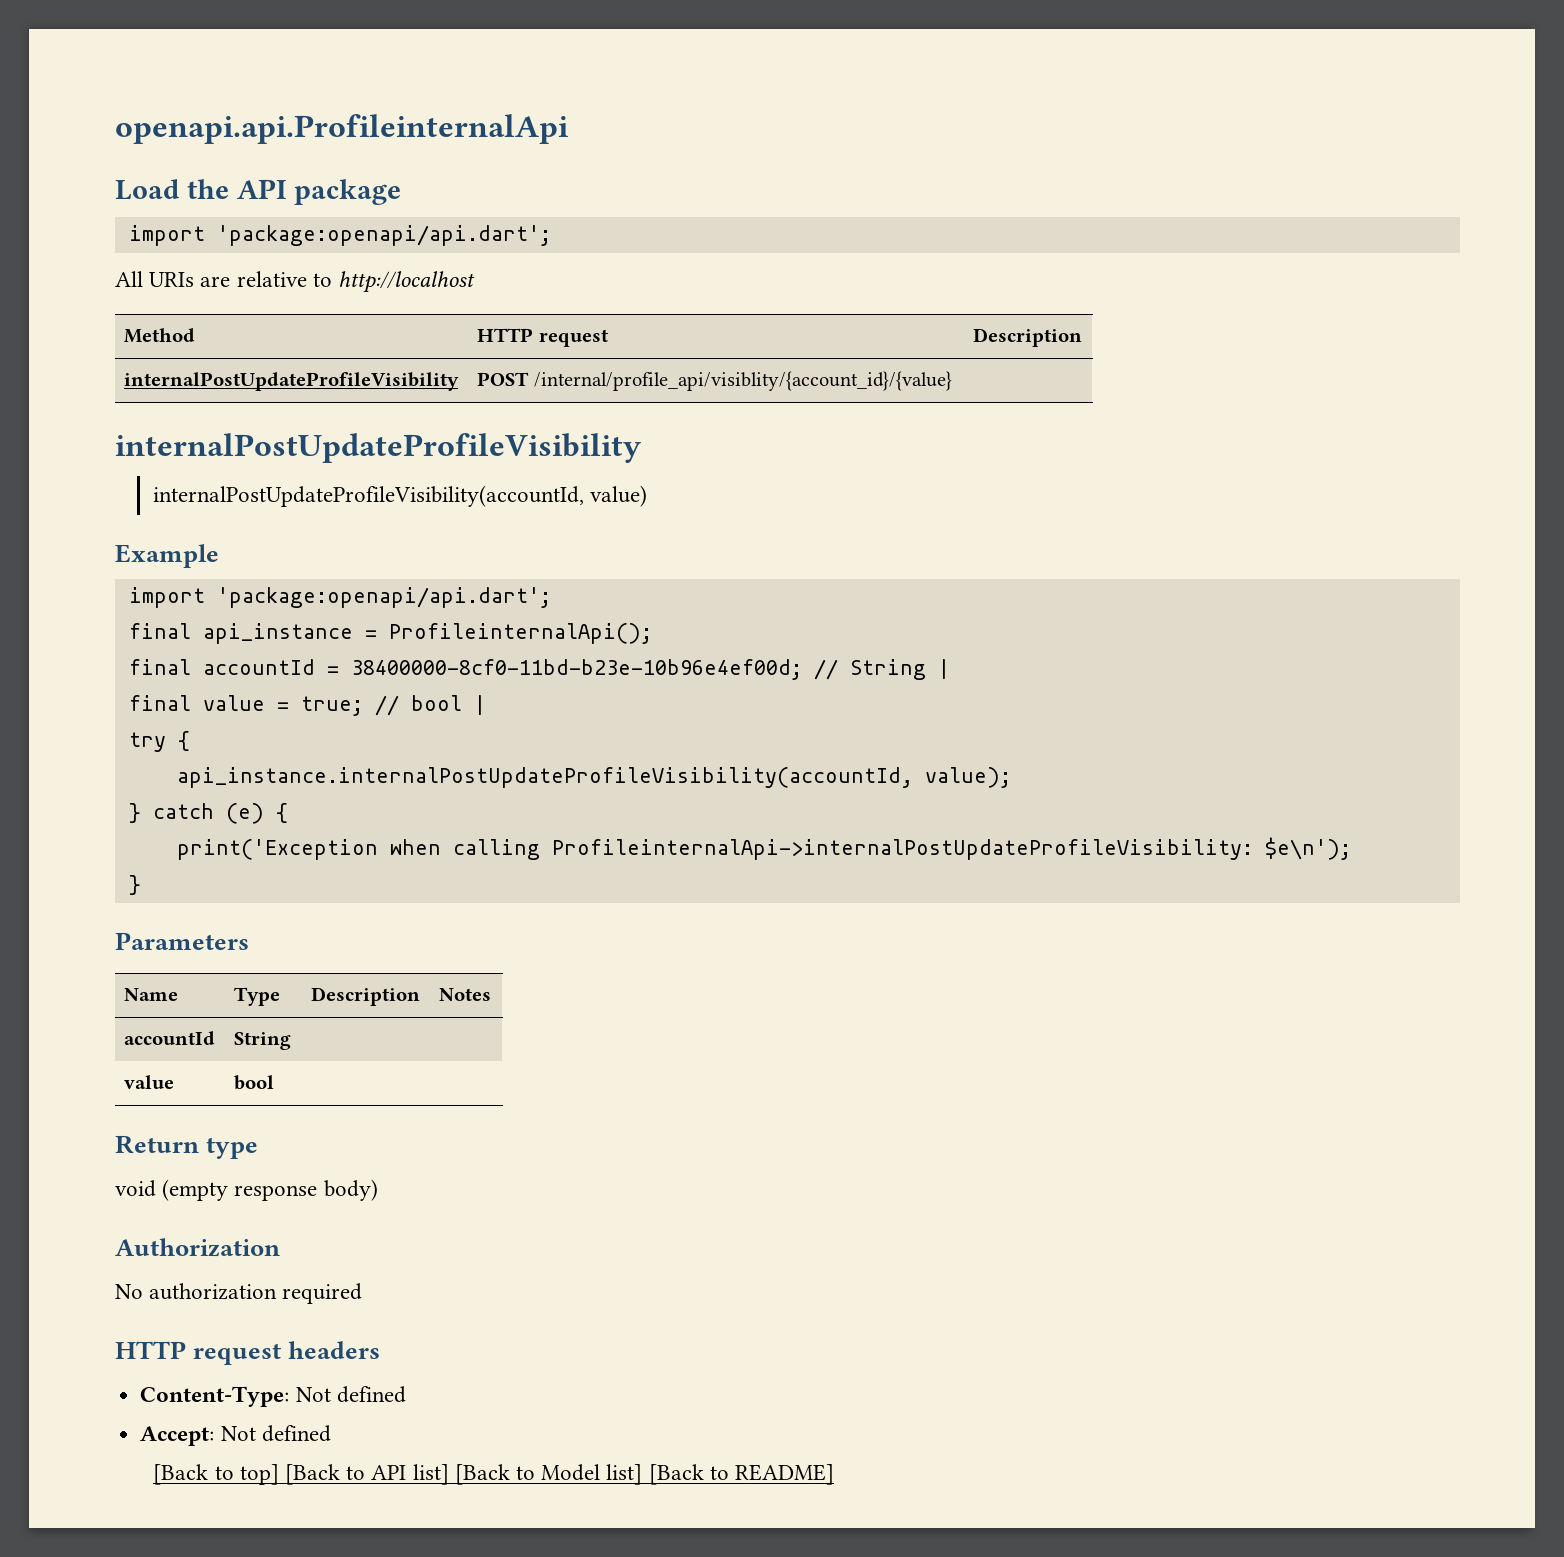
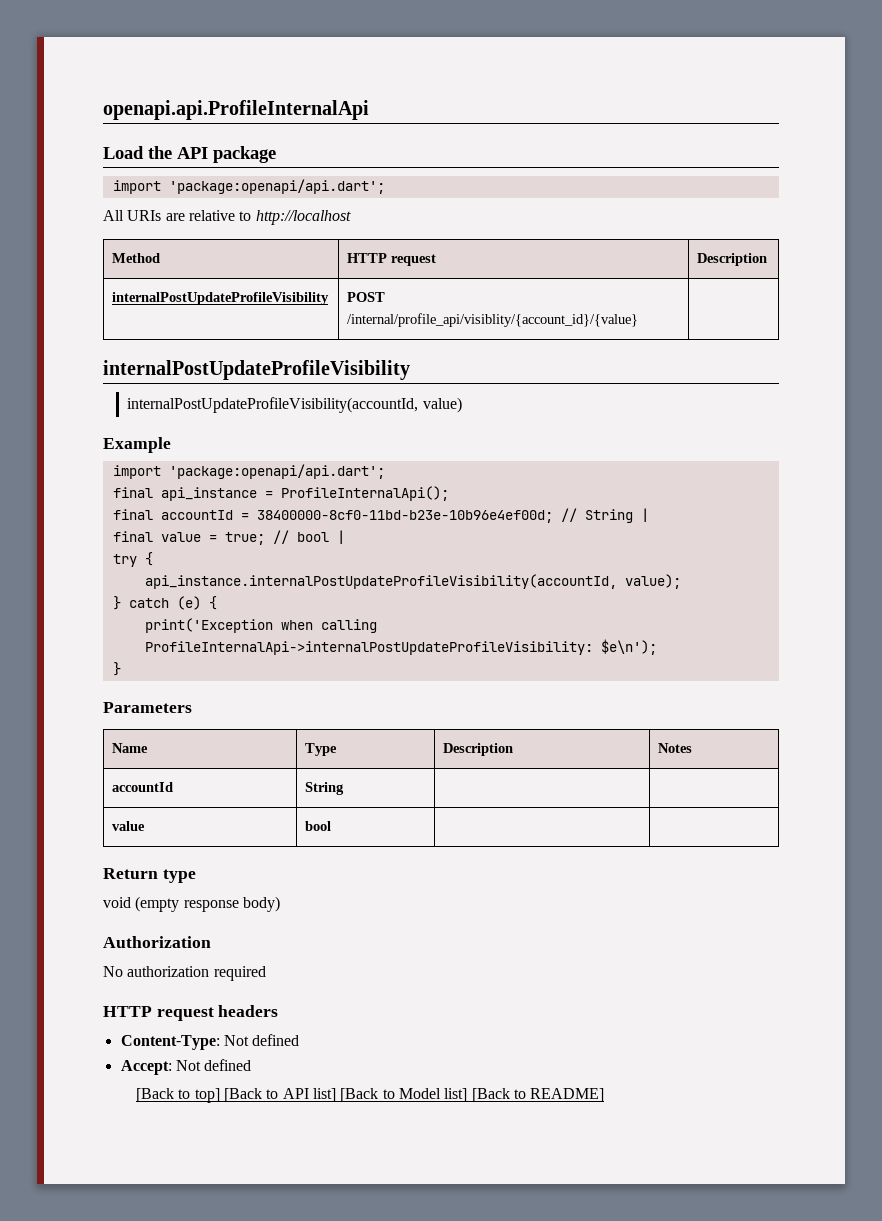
- openapi.api.ProfileinternalApi
+ openapi.api.ProfileInternalApi
- final api_instance = ProfileinternalApi();
+ final api_instance = ProfileInternalApi();
- print('Exception when calling ProfileinternalApi->internalPostUpdateProfileVisibility: $e\n');
+ print('Exception when calling ProfileInternalApi->internalPostUpdateProfileVisibility: $e\n');

